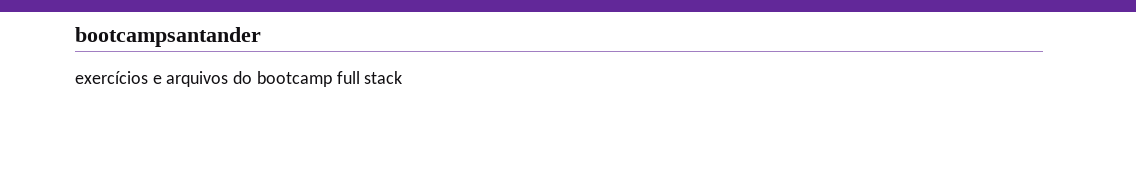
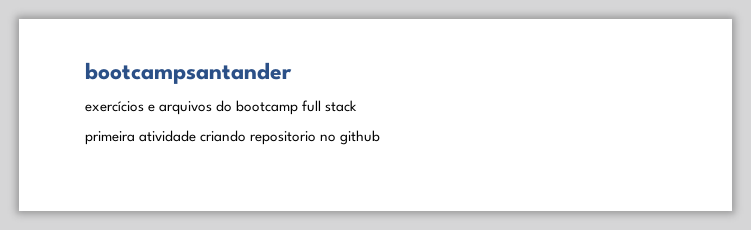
+ primeira atividade criando repositorio no github

